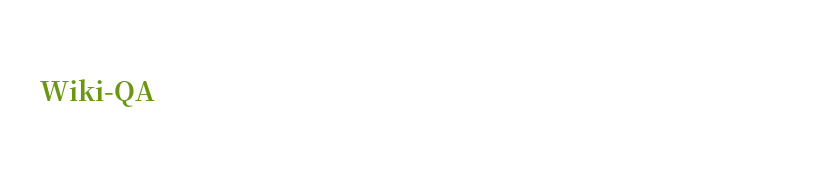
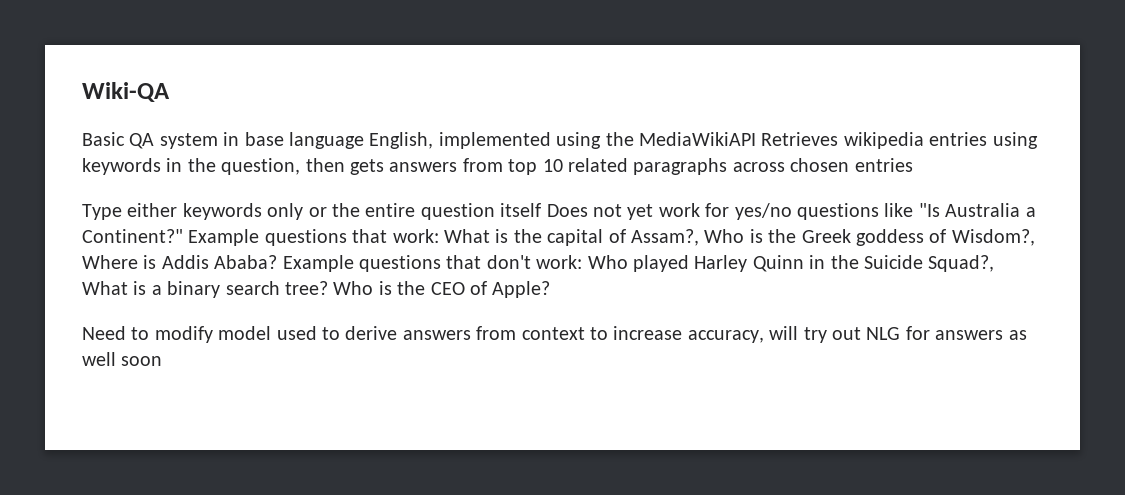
+ Basic QA system in base language English, implemented using the MediaWikiAPI Retrieves wikipedia entries using keywords in the question, then gets answers from top 10 related paragraphs across chosen entries
+ Type either keywords only or the entire question itself Does not yet work for yes/no questions like "Is Australia a Continent?" Example questions that work: What is the capital of Assam?, Who is the Greek goddess of Wisdom?, Where is Addis Ababa? Example questions that don't work: Who played Harley Quinn in the Suicide Squad?, What is a binary search tree? Who is the CEO of Apple?
+ Need to modify model used to derive answers from context to increase accuracy, will try out NLG for answers as well soon

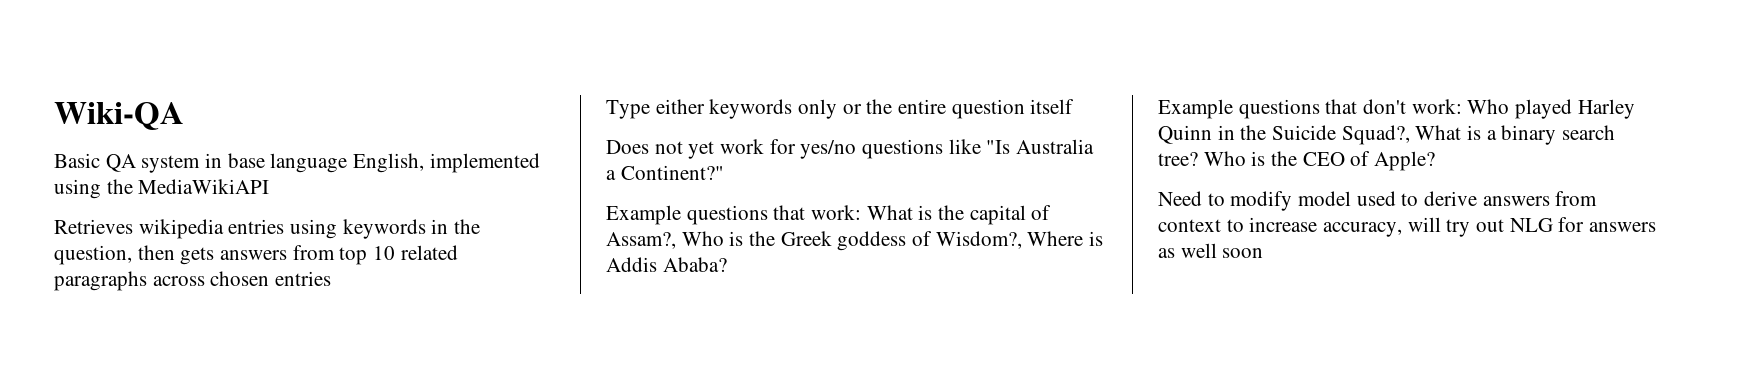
- Basic QA system in base language English, implemented using the MediaWikiAPI Retrieves wikipedia entries using keywords in the question, then gets answers from top 10 related paragraphs across chosen entries
+ Basic QA system in base language English, implemented using the MediaWikiAPI
+ Retrieves wikipedia entries using keywords in the question, then gets answers from top 10 related paragraphs across chosen entries
- Type either keywords only or the entire question itself Does not yet work for yes/no questions like "Is Australia a Continent?" Example questions that work:
+ Type either keywords only or the entire question itself
+ Does not yet work for yes/no questions like "Is Australia a Continent?"
+ Example questions that work:
- What is the capital of Assam?, Who is the Greek goddess of Wisdom?, Where is Addis Ababa? Example questions that don't work:
+ What is the capital of Assam?, Who is the Greek goddess of Wisdom?, Where is Addis Ababa?
+ Example questions that don't work:

